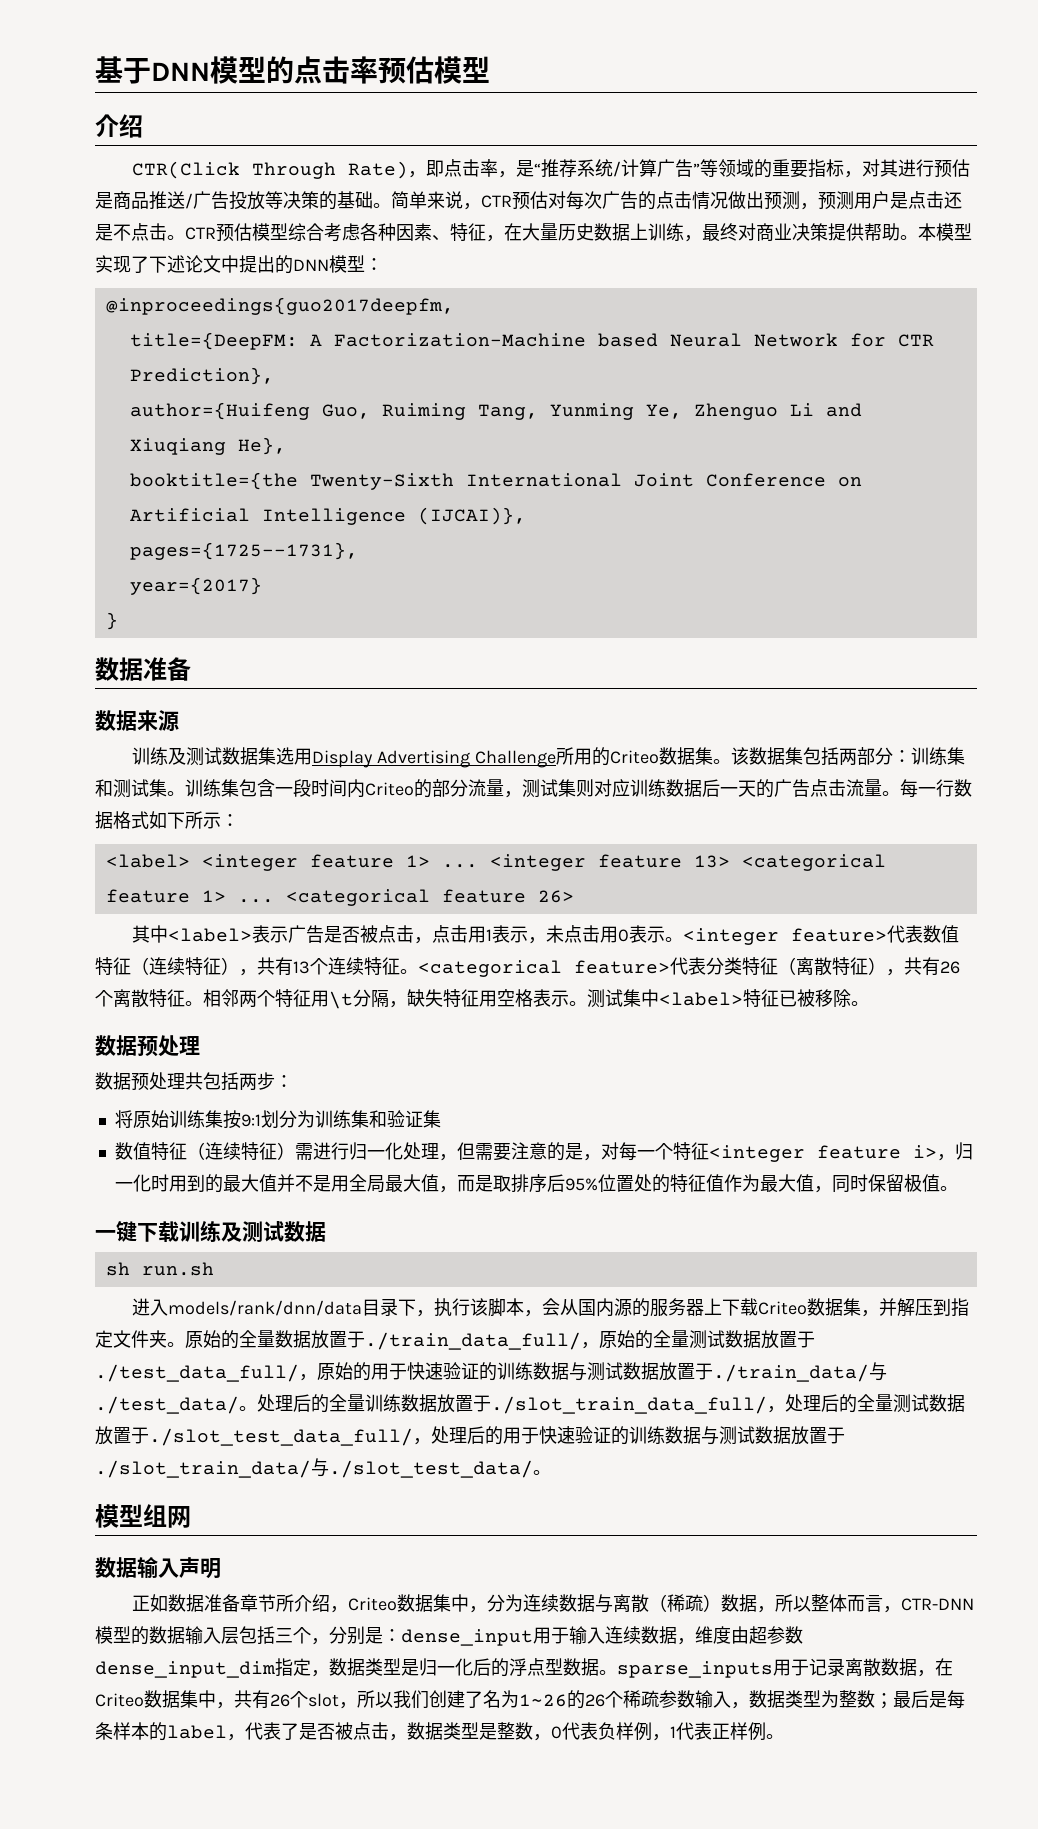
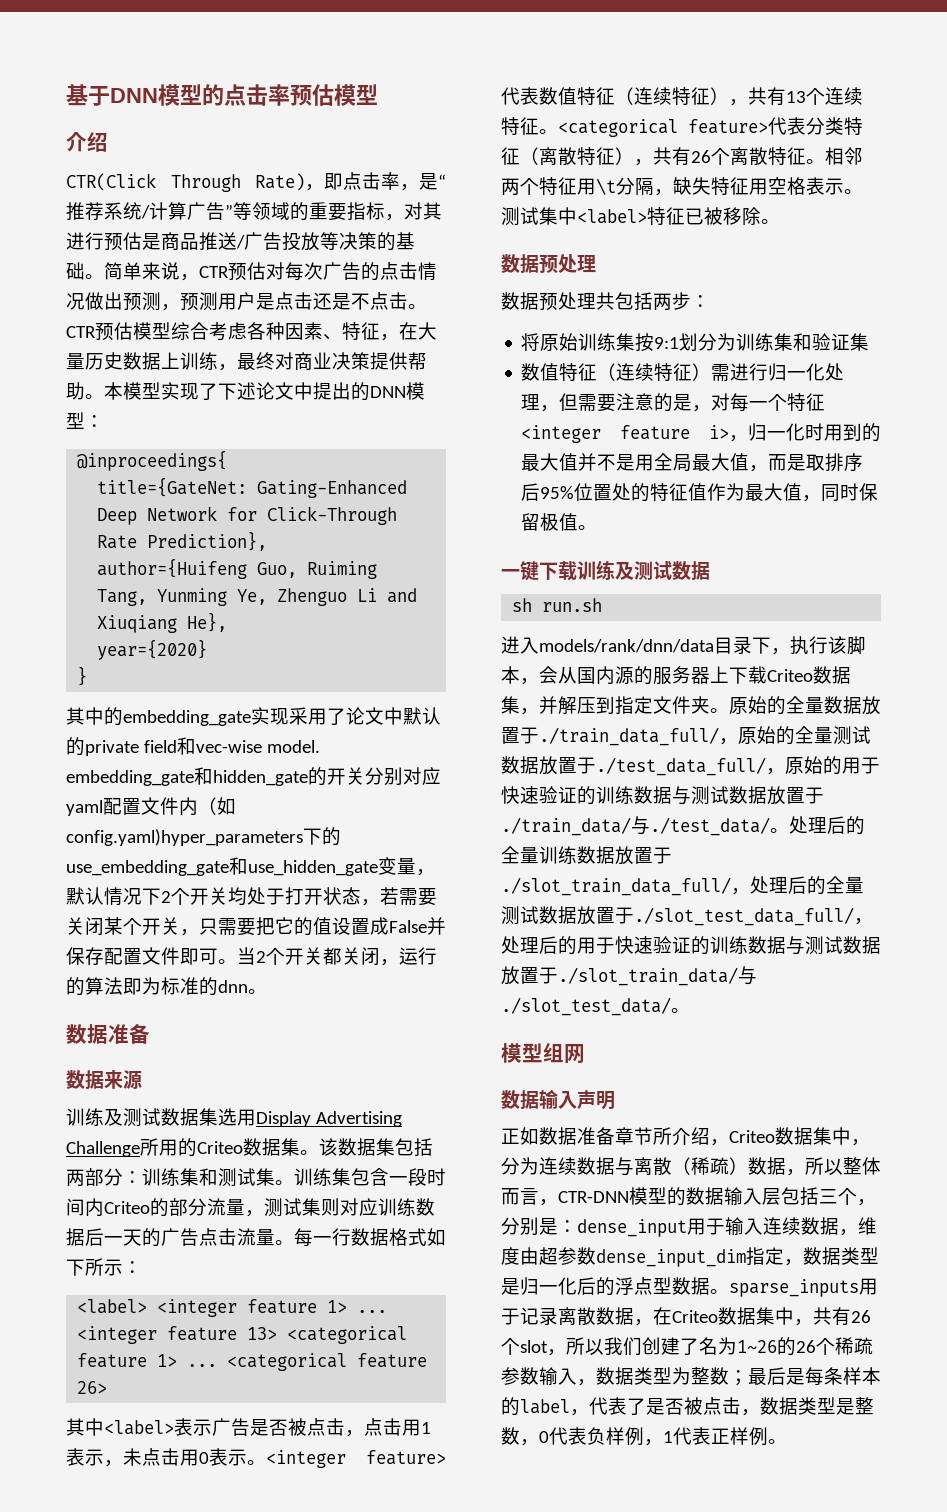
- @inproceedings{guo2017deepfm,
- title={DeepFM: A Factorization-Machine based Neural Network for CTR Prediction},
+ @inproceedings{
+ title={GateNet: Gating-Enhanced Deep Network for Click-Through Rate Prediction},
- booktitle={the Twenty-Sixth International Joint Conference on Artificial Intelligence (IJCAI)},
- pages={1725--1731},
- year={2017}
+ year={2020}
  }
+ 其中的embedding_gate实现采用了论文中默认的private field和vec-wise model. embedding_gate和hidden_gate的开关分别对应yaml配置文件内（如config.yaml)hyper_parameters下的use_embedding_gate和use_hidden_gate变量，默认情况下2个开关均处于打开状态，若需要关闭某个开关，只需要把它的值设置成False并保存配置文件即可。当2个开关都关闭，运行的算法即为标准的dnn。

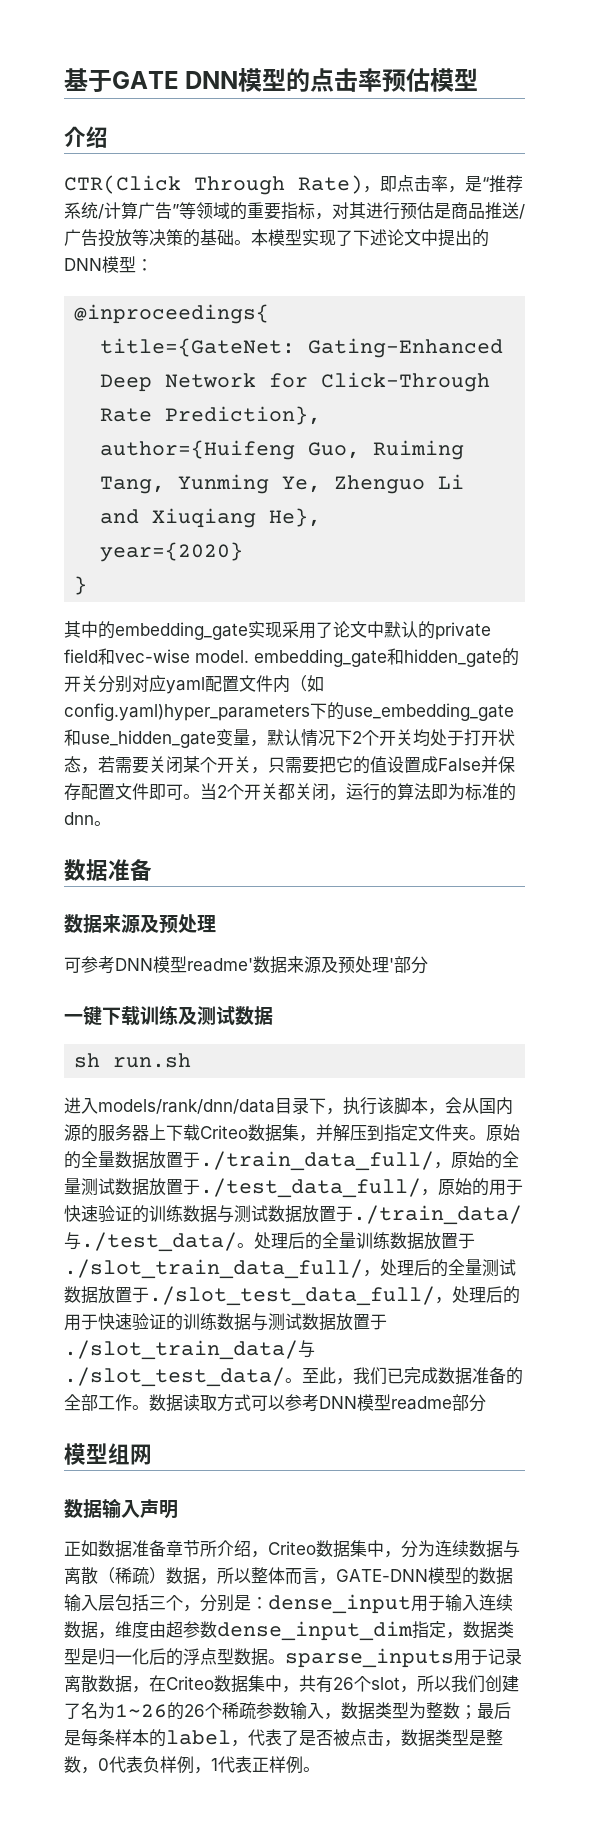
- 基于DNN模型的点击率预估模型
+ 基于GATE DNN模型的点击率预估模型
- 简单来说，CTR预估对每次广告的点击情况做出预测，预测用户是点击还是不点击。CTR预估模型综合考虑各种因素、特征，在大量历史数据上训练，最终对商业决策提供帮助。
  当2个开关都关闭，运行的算法即为标准的dnn。
  数据准备
- 数据来源
- 训练及测试数据集选用Display Advertising Challenge所用的Criteo数据集。该数据集包括两部分：训练集和测试集。训练集包含一段时间内Criteo的部分流量，测试集则对应训练数据后一天的广告点击流量。每一行数据格式如下所示：
- <label> <integer feature 1> ... <integer feature 13> <categorical feature 1> ... <categorical feature 26>
- 其中<label>表示广告是否被点击，点击用1表示，未点击用0表示。<integer feature>代表数值特征（连续特征），共有13个连续特征。<categorical feature>代表分类特征（离散特征），共有26个离散特征。相邻两个特征用\t分隔，缺失特征用空格表示。测试集中<label>特征已被移除。
- 数据预处理
- 数据预处理共包括两步：
- 将原始训练集按9:1划分为训练集和验证集
- 数值特征（连续特征）需进行归一化处理，但需要注意的是，对每一个特征<integer feature i>，归一化时用到的最大值并不是用全局最大值，而是取排序后95%位置处的特征值作为最大值，同时保留极值。
+ 数据来源及预处理
+ 可参考DNN模型readme'数据来源及预处理'部分
+ 至此，我们已完成数据准备的全部工作。数据读取方式可以参考DNN模型readme部分
- 正如数据准备章节所介绍，Criteo数据集中，分为连续数据与离散（稀疏）数据，所以整体而言，CTR-DNN模型的数据输入层包括三个，分别是：
+ 正如数据准备章节所介绍，Criteo数据集中，分为连续数据与离散（稀疏）数据，所以整体而言，GATE-DNN模型的数据输入层包括三个，分别是：

